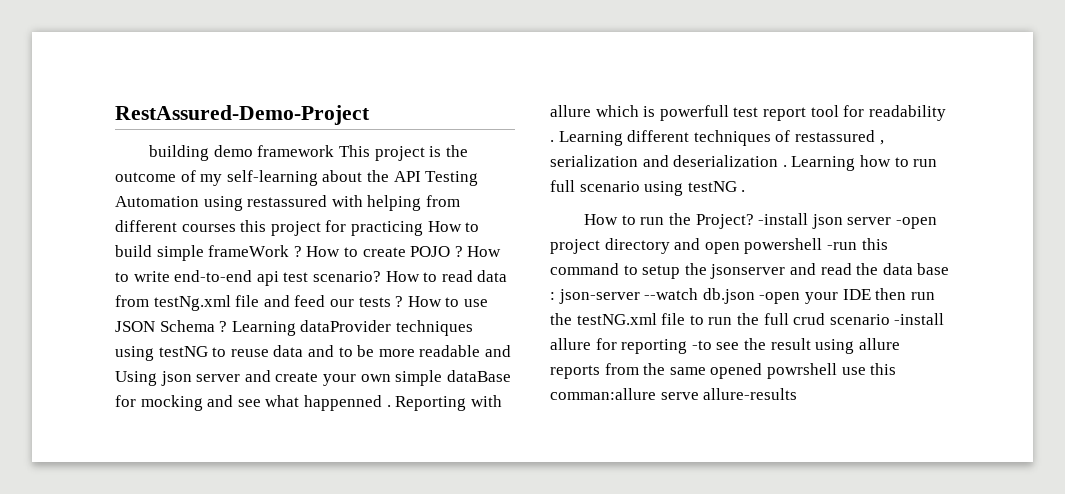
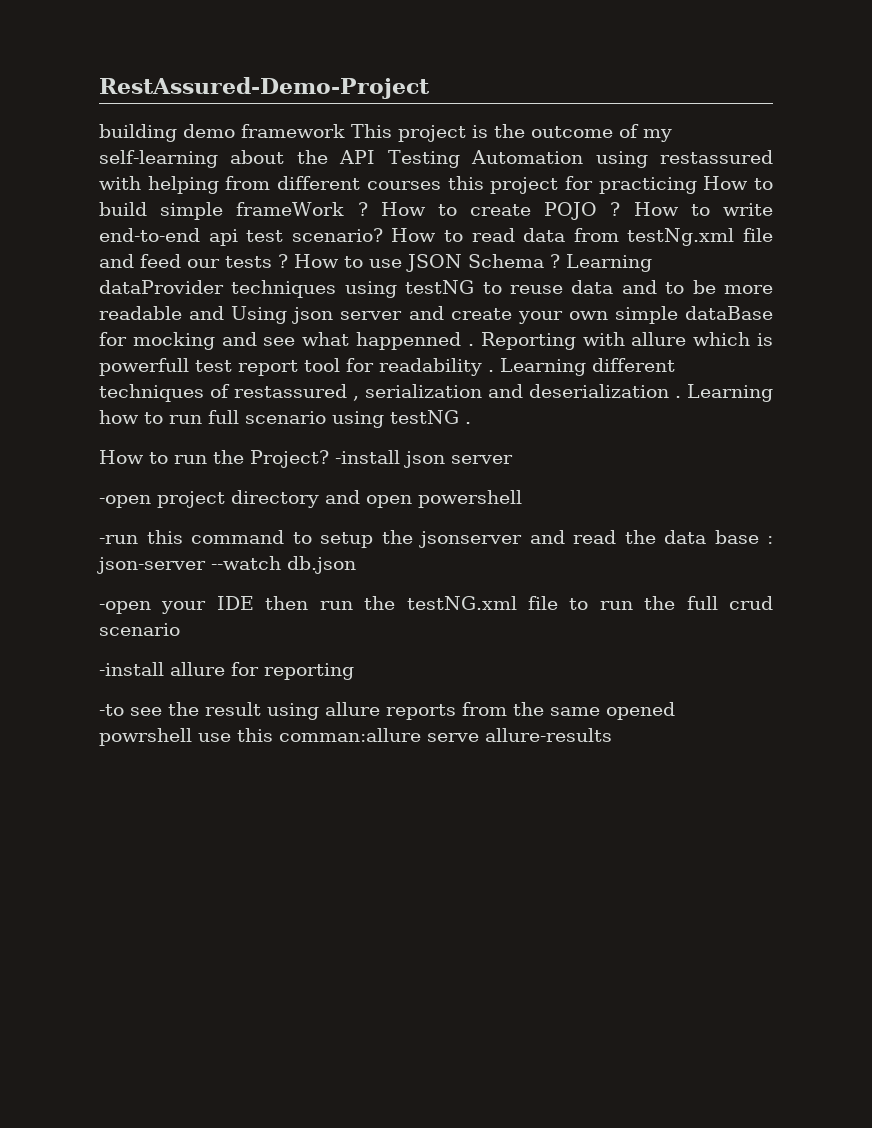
- -install json server -open project directory and open powershell -run this command to setup the jsonserver and read the data base : json-server --watch db.json -open your IDE then run the testNG.xml file to run the full crud scenario -install allure for reporting -to see the result using allure reports from the same opened powrshell use this comman:allure serve allure-results
+ -install json server
+ -open project directory and open powershell
+ -run this command to setup the jsonserver and read the data base : json-server --watch db.json
+ -open your IDE then run the testNG.xml file to run the full crud scenario
+ -install allure for reporting
+ -to see the result using allure reports from the same opened powrshell use this comman:allure serve allure-results

